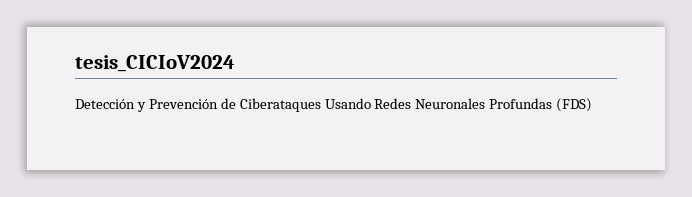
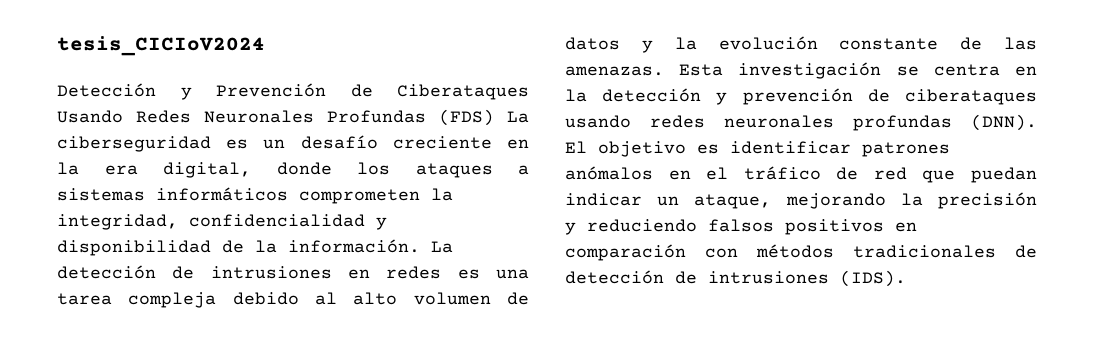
- Detección y Prevención de Ciberataques Usando Redes Neuronales Profundas (FDS)
+ Detección y Prevención de Ciberataques Usando Redes Neuronales Profundas (FDS) La ciberseguridad es un desafío creciente en la era digital, donde los ataques a sistemas informáticos comprometen la integridad, confidencialidad y disponibilidad de la información. La detección de intrusiones en redes es una tarea compleja debido al alto volumen de datos y la evolución constante de las amenazas. Esta investigación se centra en la detección y prevención de ciberataques usando redes neuronales profundas (DNN). El objetivo es identificar patrones anómalos en el tráfico de red que puedan indicar un ataque, mejorando la precisión y reduciendo falsos positivos en comparación con métodos tradicionales de detección de intrusiones (IDS).

